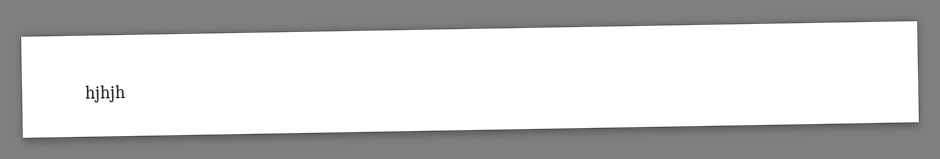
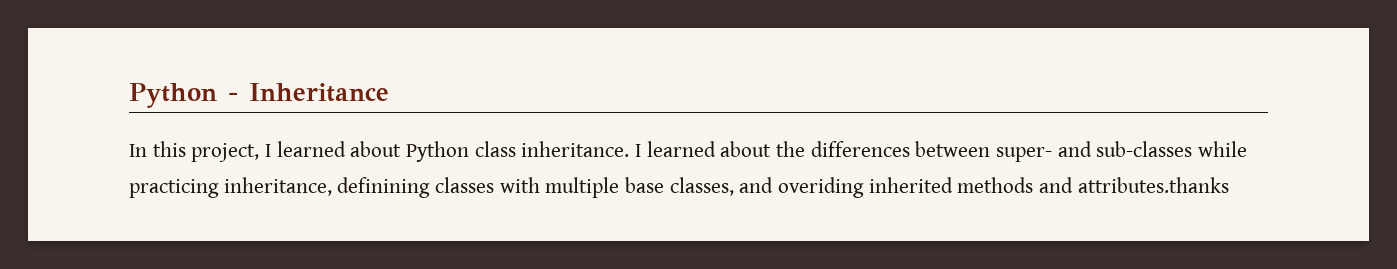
- hjhjh
+ Python - Inheritance
+ In this project, I learned about Python class inheritance. I learned about the differences between super- and sub-classes while practicing inheritance, definining classes with multiple base classes, and overiding inherited methods and attributes.thanks

